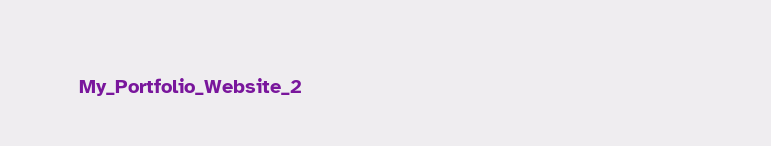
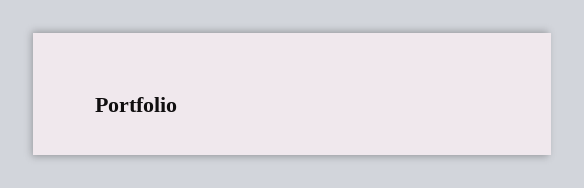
- My_Portfolio_Website_2
+ Portfolio

